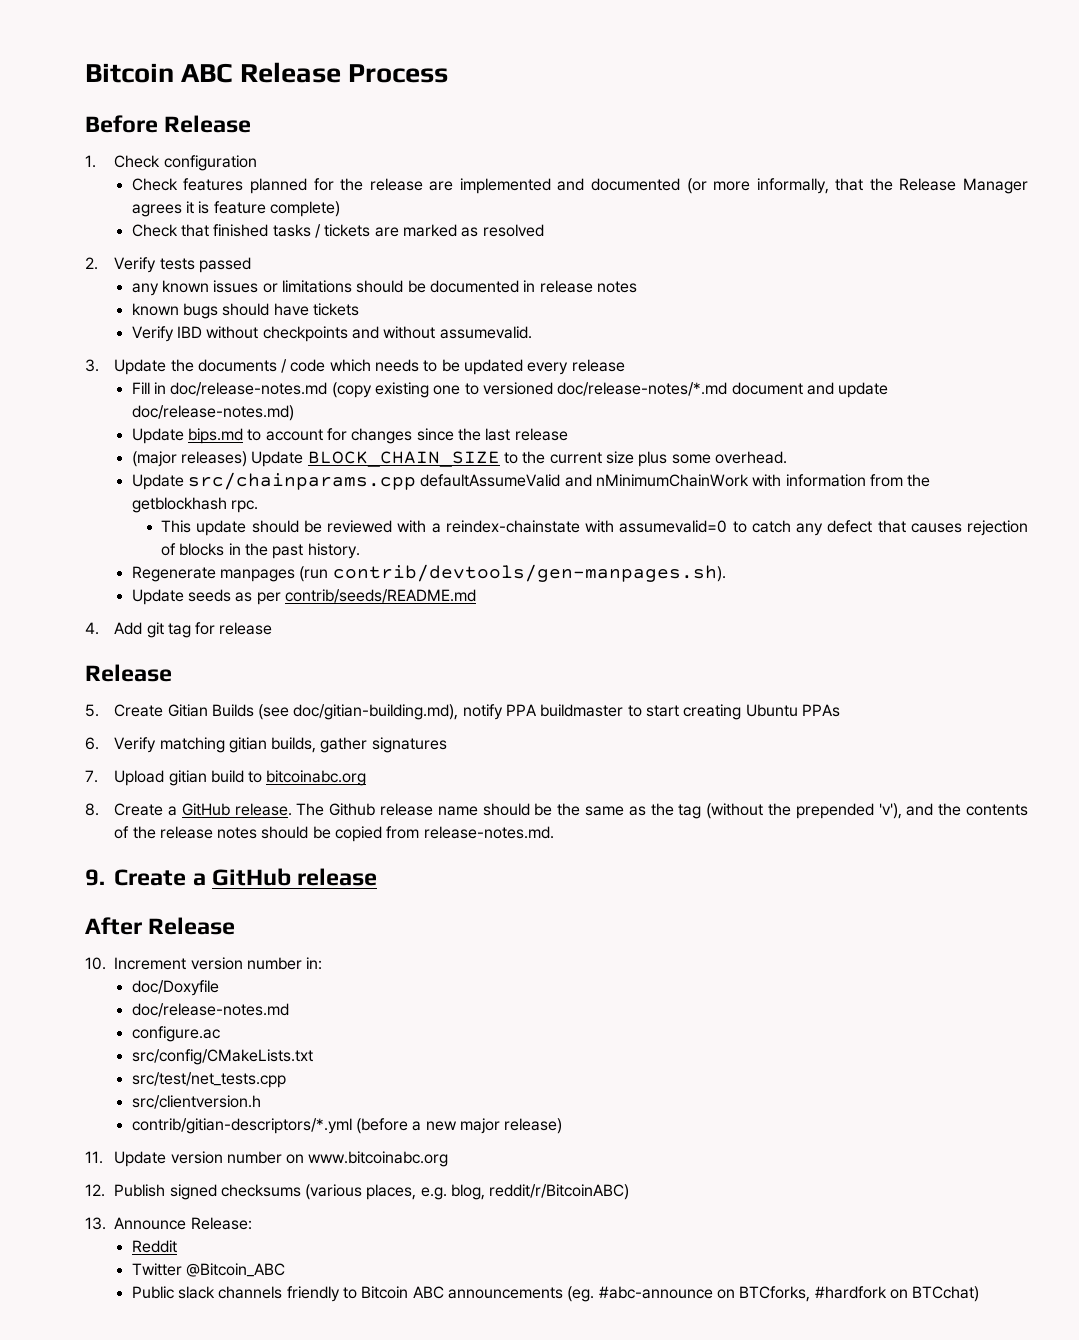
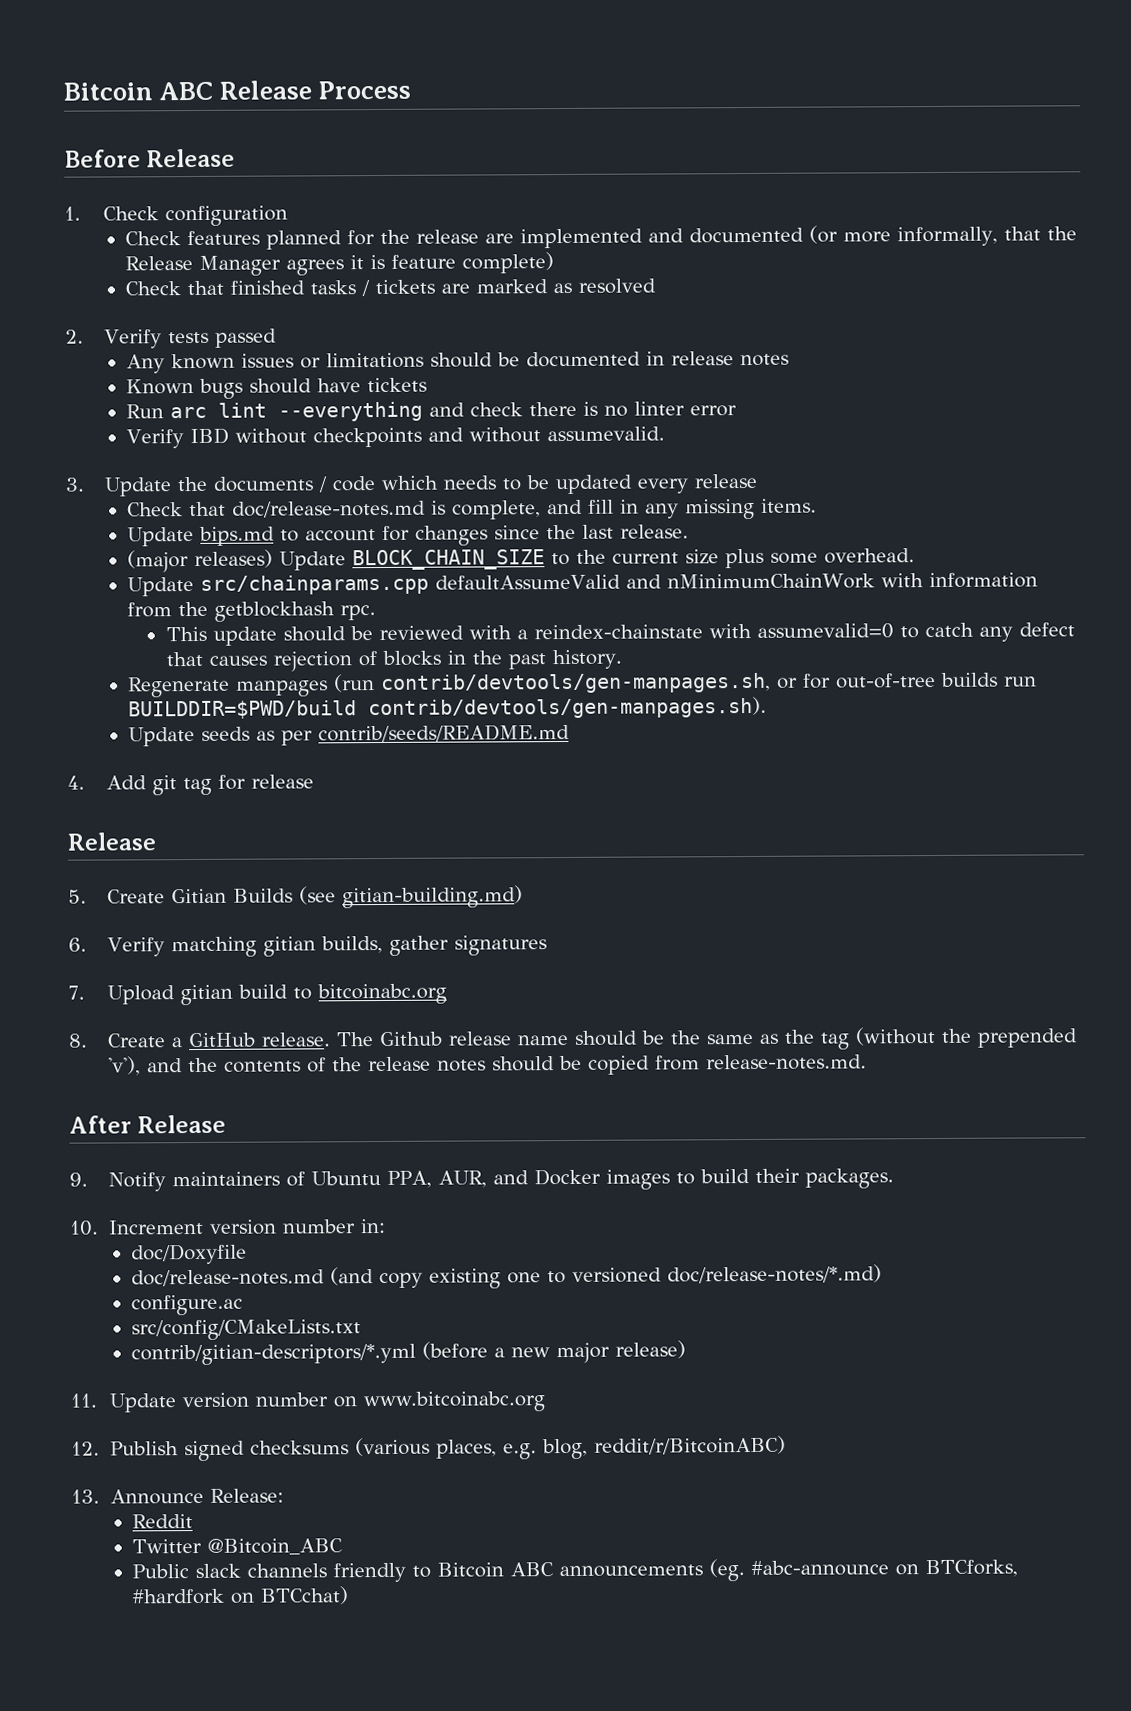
- any known issues or limitations should be documented in release notes
+ Any known issues or limitations should be documented in release notes
- known bugs should have tickets
+ Known bugs should have tickets
+ Run arc lint --everything and check there is no linter error
- Fill in doc/release-notes.md (copy existing one to versioned doc/release-notes/*.md document and update doc/release-notes.md)
+ Check that doc/release-notes.md is complete, and fill in any missing items.
- Update bips.md to account for changes since the last release
+ Update bips.md to account for changes since the last release.
- Regenerate manpages (run contrib/devtools/gen-manpages.sh).
+ Regenerate manpages (run contrib/devtools/gen-manpages.sh, or for out-of-tree builds run BUILDDIR=$PWD/build contrib/devtools/gen-manpages.sh).
- 5. Create Gitian Builds (see doc/gitian-building.md), notify PPA buildmaster to start creating Ubuntu PPAs
+ 5. Create Gitian Builds (see gitian-building.md)
- 9. Create a GitHub release
  After Release
+ 9. Notify maintainers of Ubuntu PPA, AUR, and Docker images to build their packages.
  doc/Doxyfile
- doc/release-notes.md
+ doc/release-notes.md (and copy existing one to versioned doc/release-notes/*.md)
- src/test/net_tests.cpp
- src/clientversion.h

